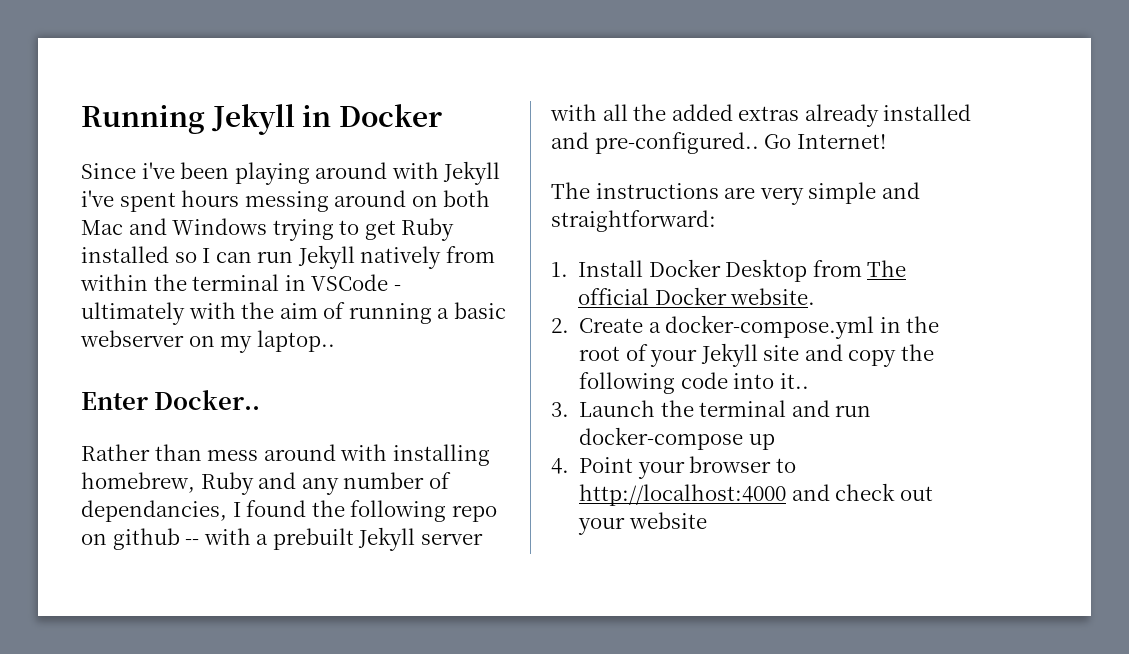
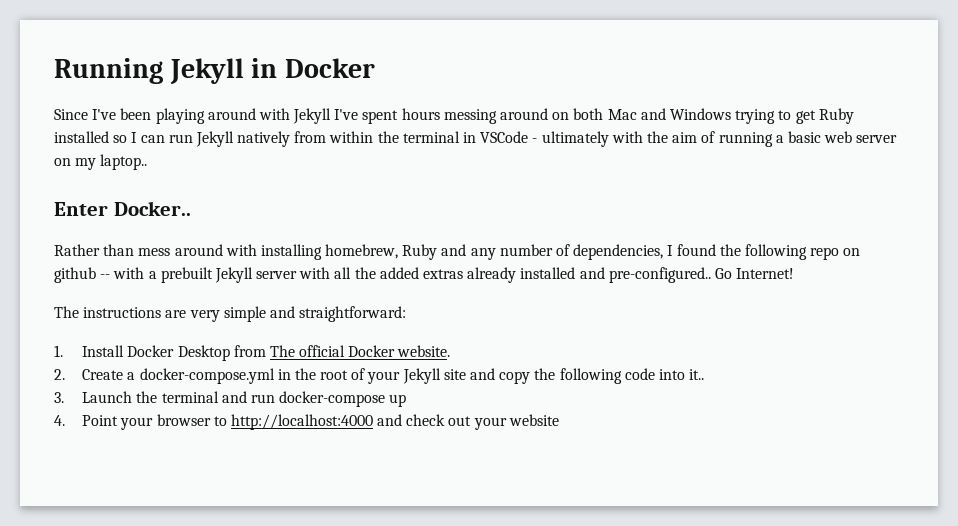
- Since i've been playing around with Jekyll i've spent hours messing around on both Mac and Windows trying to get Ruby installed so I can run Jekyll natively from within the terminal in VSCode - ultimately with the aim of running a basic webserver on my laptop..
+ Since I've been playing around with Jekyll I've spent hours messing around on both Mac and Windows trying to get Ruby installed so I can run Jekyll natively from within the terminal in VSCode - ultimately with the aim of running a basic web server on my laptop..
- Rather than mess around with installing homebrew, Ruby and any number of dependancies, I found the following repo on github -- with a prebuilt Jekyll server with all the added extras already installed and pre-configured..
+ Rather than mess around with installing homebrew, Ruby and any number of dependencies, I found the following repo on github -- with a prebuilt Jekyll server with all the added extras already installed and pre-configured..

